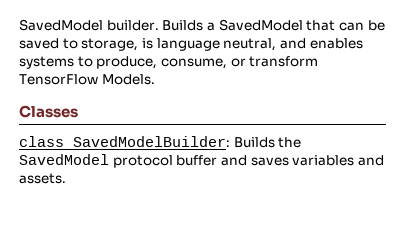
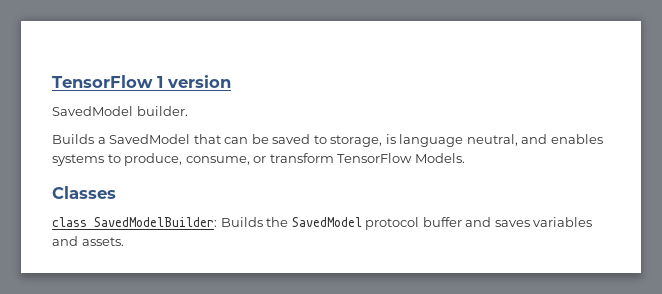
+ TensorFlow 1 version
- SavedModel builder. Builds a SavedModel that can be saved to storage, is language neutral, and enables systems to produce, consume, or transform TensorFlow Models.
+ SavedModel builder.
+ Builds a SavedModel that can be saved to storage, is language neutral, and enables systems to produce, consume, or transform TensorFlow Models.

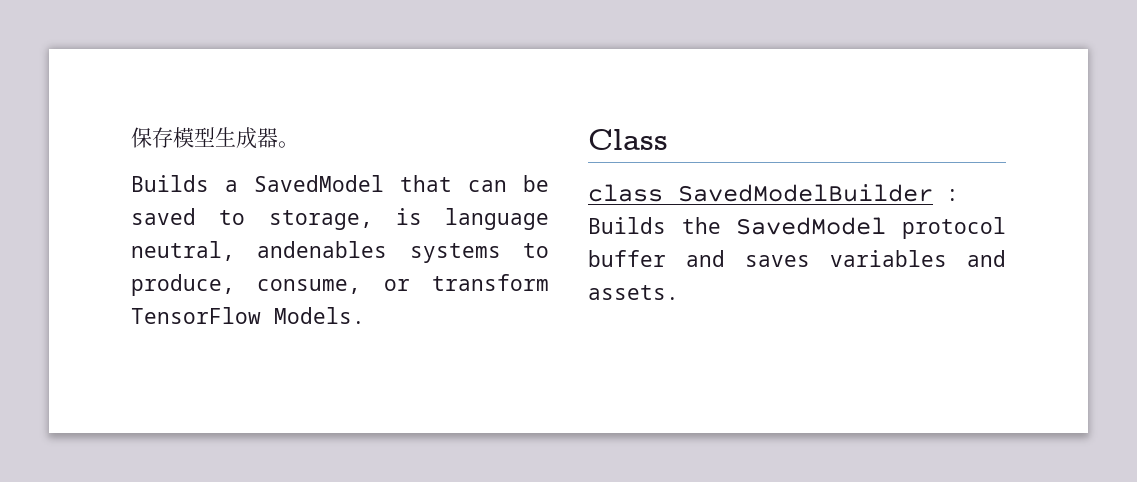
- TensorFlow 1 version
- SavedModel builder.
+ 保存模型生成器。
- Builds a SavedModel that can be saved to storage, is language neutral, and enables systems to produce, consume, or transform TensorFlow Models.
+ Builds a SavedModel that can be saved to storage, is language neutral, andenables systems to produce, consume, or transform TensorFlow Models.
- Classes
+ Class
- class SavedModelBuilder: Builds the SavedModel protocol buffer and saves variables and assets.
+ class SavedModelBuilder : Builds the SavedModel protocol buffer and saves variables and assets.

